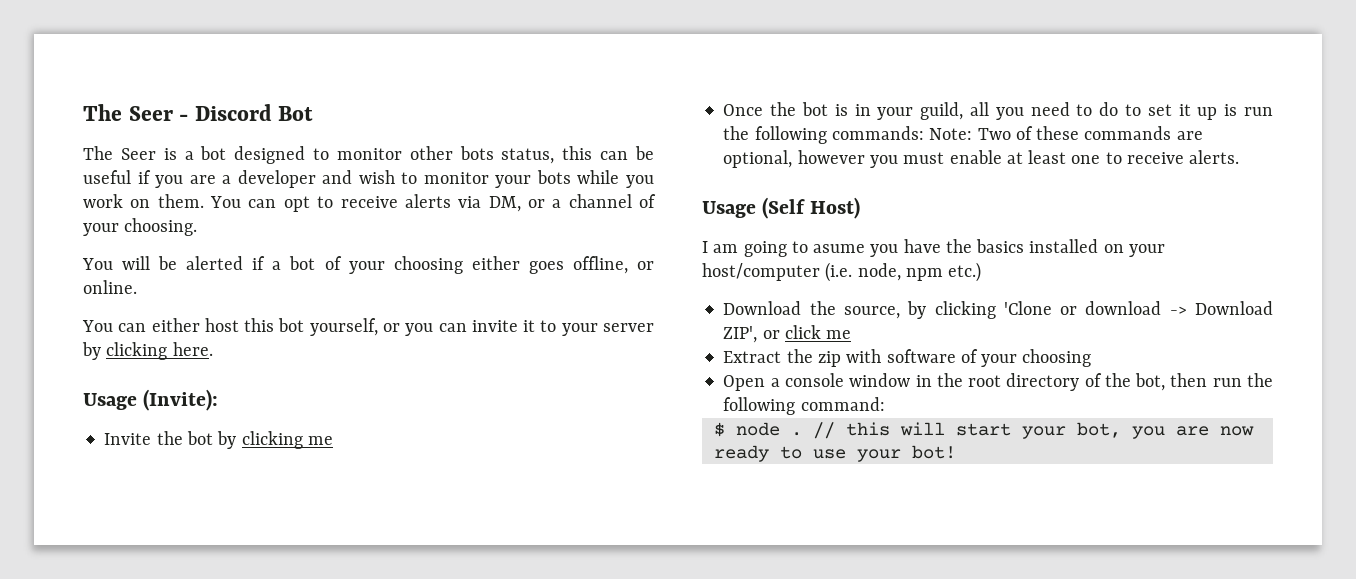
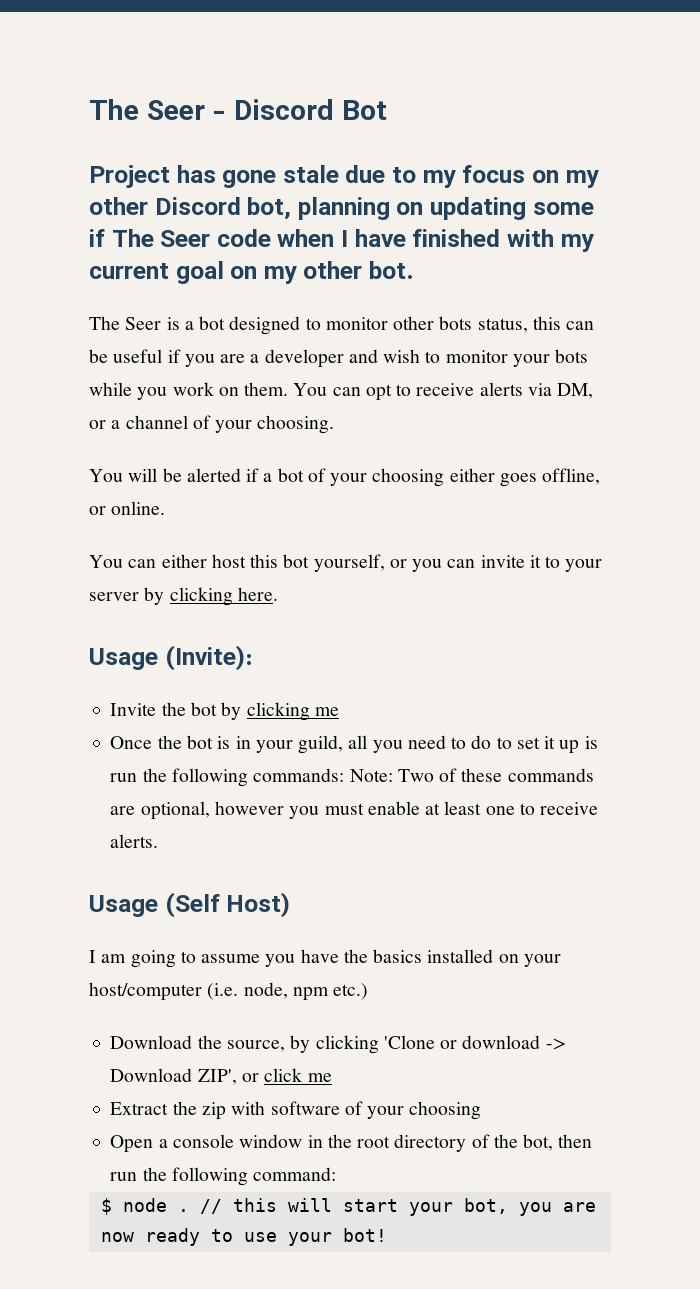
+ Project has gone stale due to my focus on my other Discord bot, planning on updating some if The Seer code when I have finished with my current goal on my other bot.
- I am going to asume you have the basics installed on your host/computer (i.e. node, npm etc.)
+ I am going to assume you have the basics installed on your host/computer (i.e. node, npm etc.)

